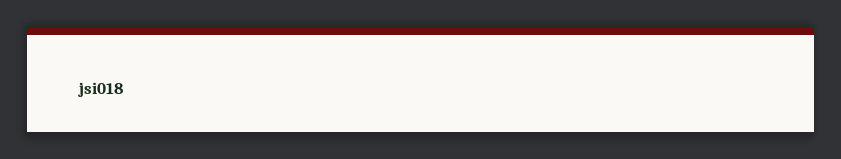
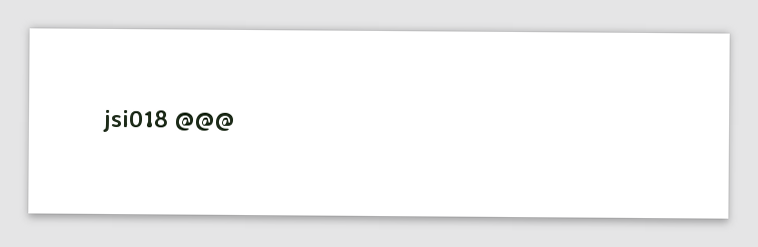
- jsi018
+ jsi018 @@@

